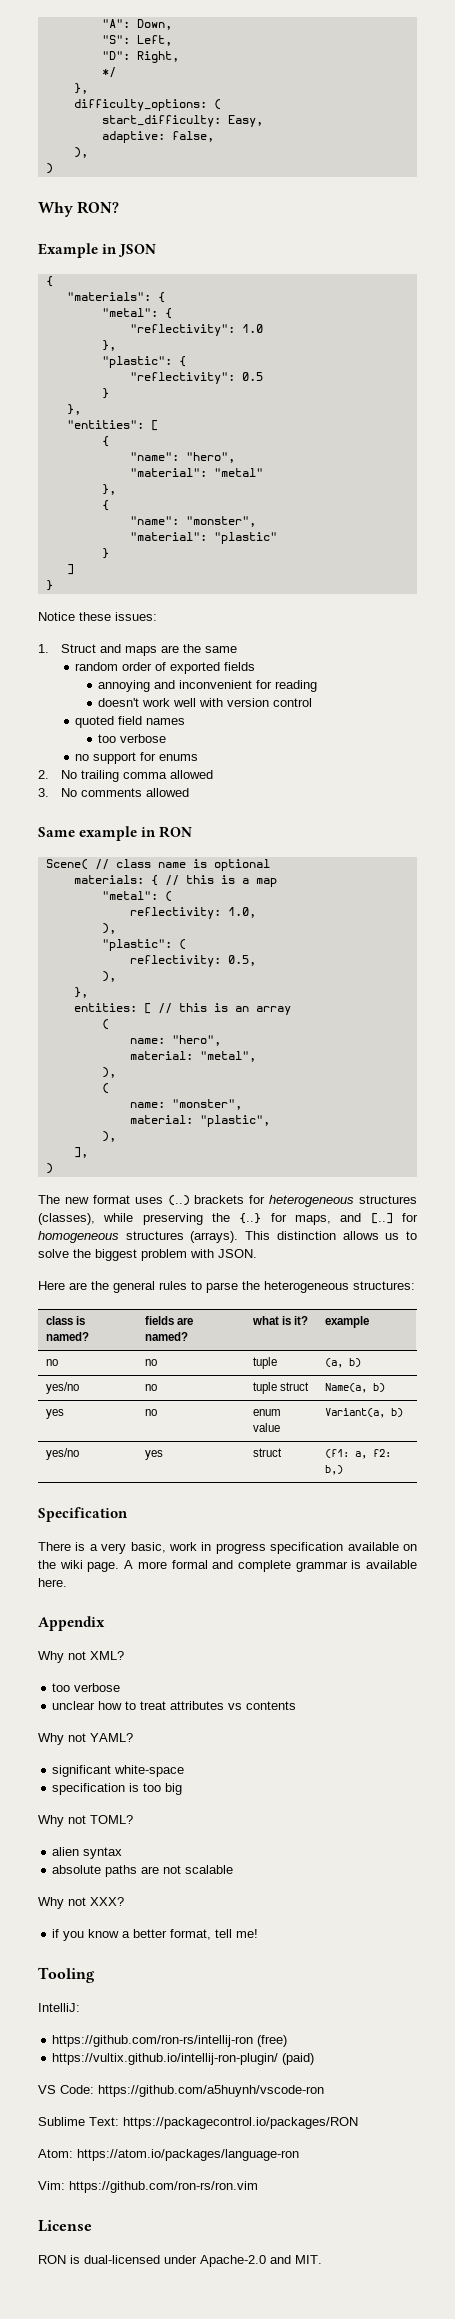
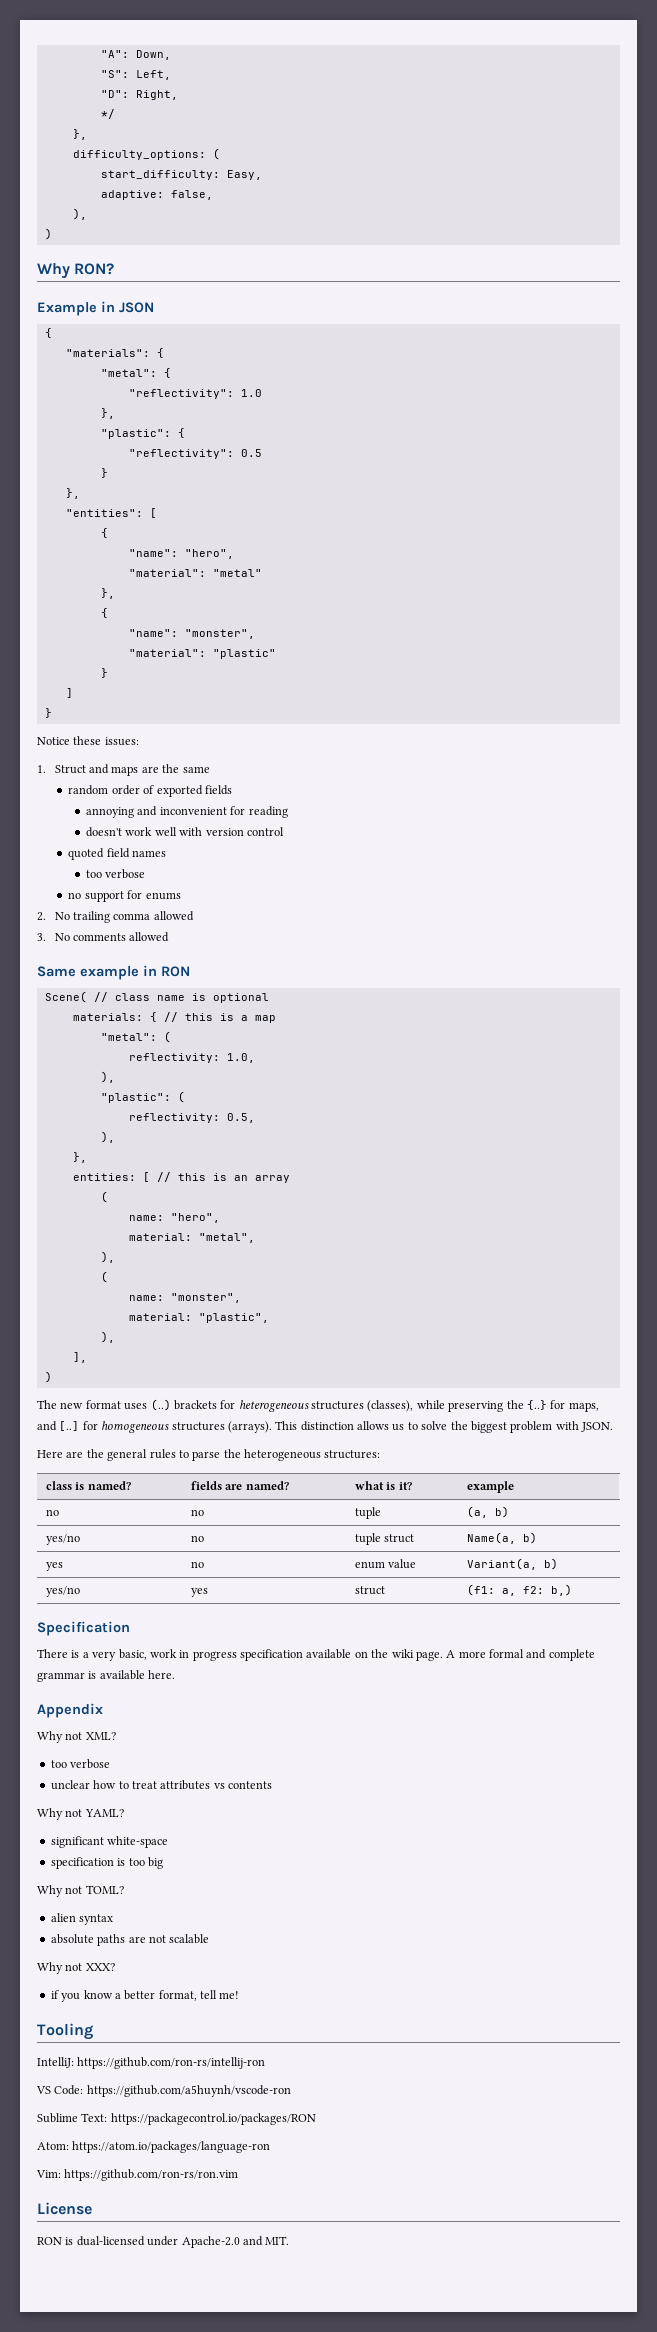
- IntelliJ:
- https://github.com/ron-rs/intellij-ron (free)
- https://vultix.github.io/intellij-ron-plugin/ (paid)
+ IntelliJ: https://github.com/ron-rs/intellij-ron

